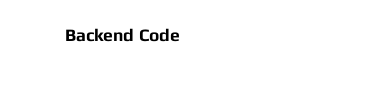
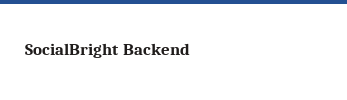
- Backend Code
+ SocialBright Backend

